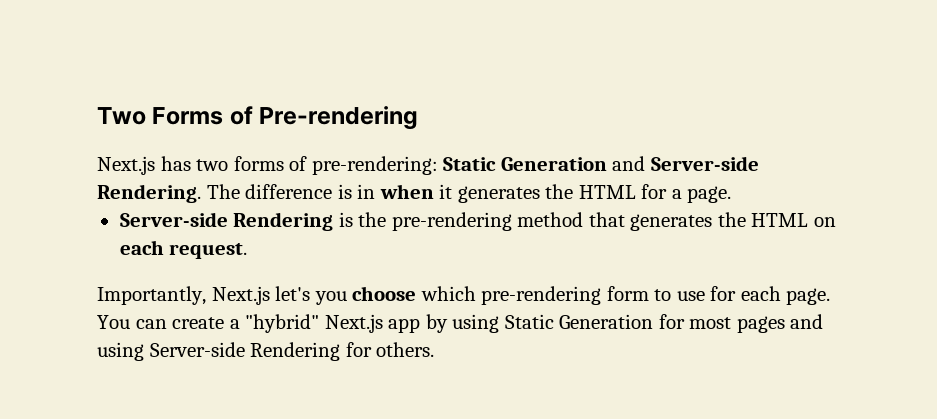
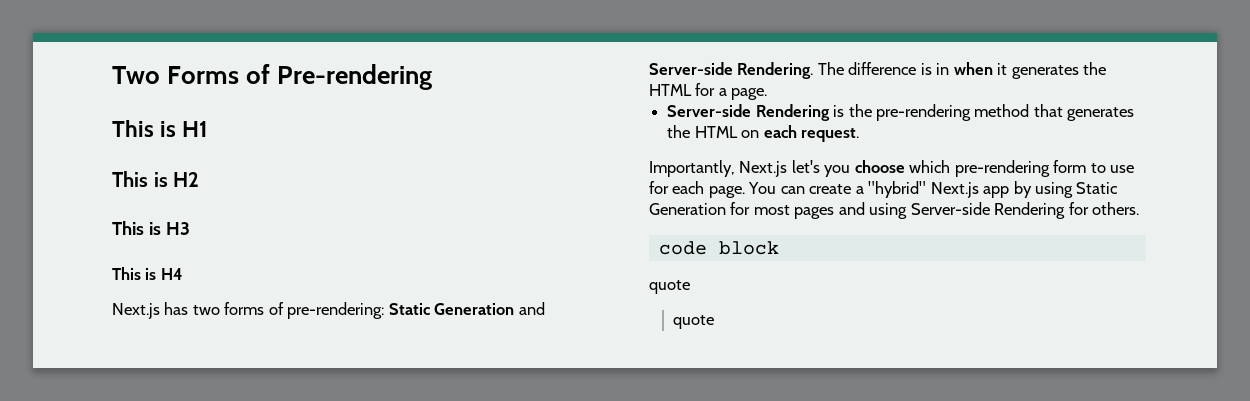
+ This is H1
+ This is H2
+ This is H3
+ This is H4
+ code block
+ quote
+ quote

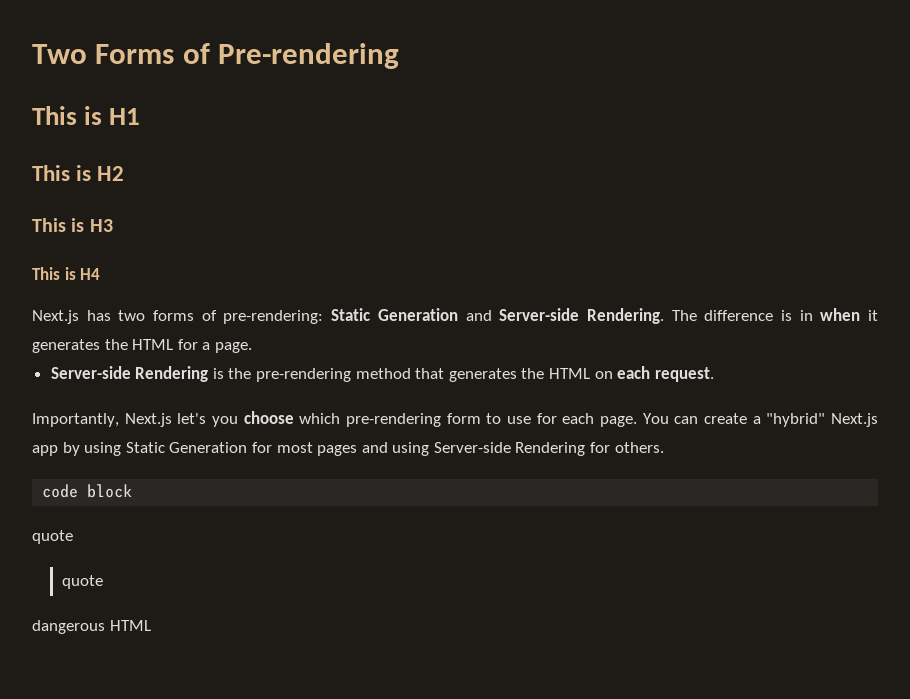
+ dangerous HTML

